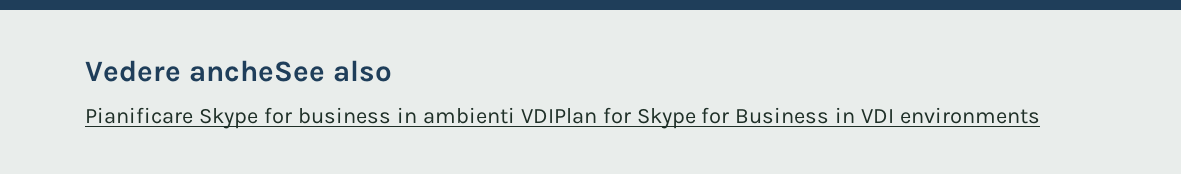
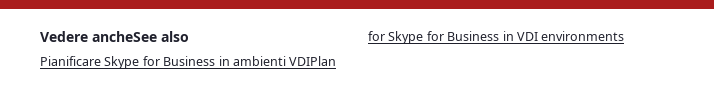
- Pianificare Skype for business in ambienti VDIPlan for Skype for Business in VDI environments
+ Pianificare Skype for Business in ambienti VDIPlan for Skype for Business in VDI environments

